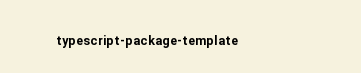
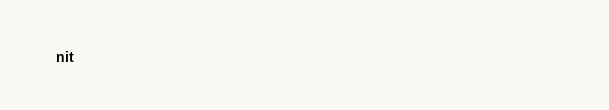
- typescript-package-template
+ nit

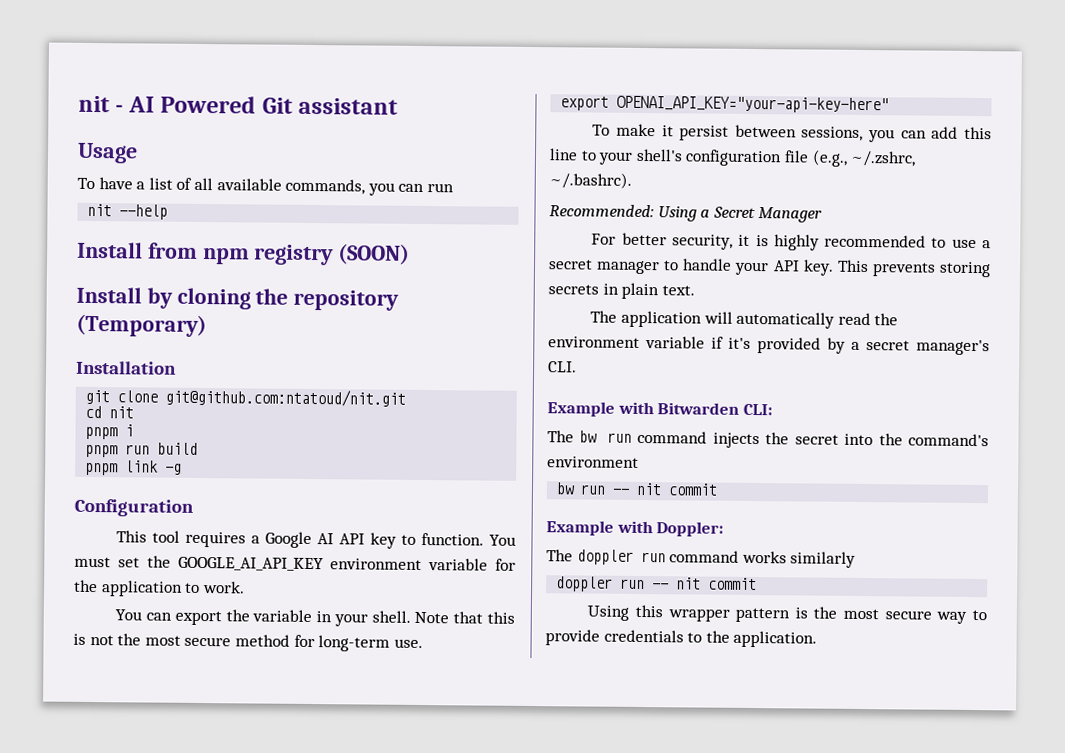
- nit
+ nit - AI Powered Git assistant
+ Usage
+ To have a list of all available commands, you can run
+ nit --help
+ Install from npm registry (SOON)
+ Install by cloning the repository (Temporary)
+ Installation
+ git clone git@github.com:ntatoud/nit.git
+ cd nit
+ pnpm i
+ pnpm run build
+ pnpm link -g
+ Configuration
+ This tool requires a Google AI API key to function. You must set the GOOGLE_AI_API_KEY environment variable for the application to work.
+ You can export the variable in your shell. Note that this is not the most secure method for long-term use.
+ export OPENAI_API_KEY="your-api-key-here"
+ To make it persist between sessions, you can add this line to your shell's configuration file (e.g., ~/.zshrc, ~/.bashrc).
+ Recommended: Using a Secret Manager
+ For better security, it is highly recommended to use a secret manager to handle your API key. This prevents storing secrets in plain text.
+ The application will automatically read the environment variable if it's provided by a secret manager's CLI.
+ Example with Bitwarden CLI:
+ The bw run command injects the secret into the command's environment
+ bw run -- nit commit
+ Example with Doppler:
+ The doppler run command works similarly
+ doppler run -- nit commit
+ Using this wrapper pattern is the most secure way to provide credentials to the application.

